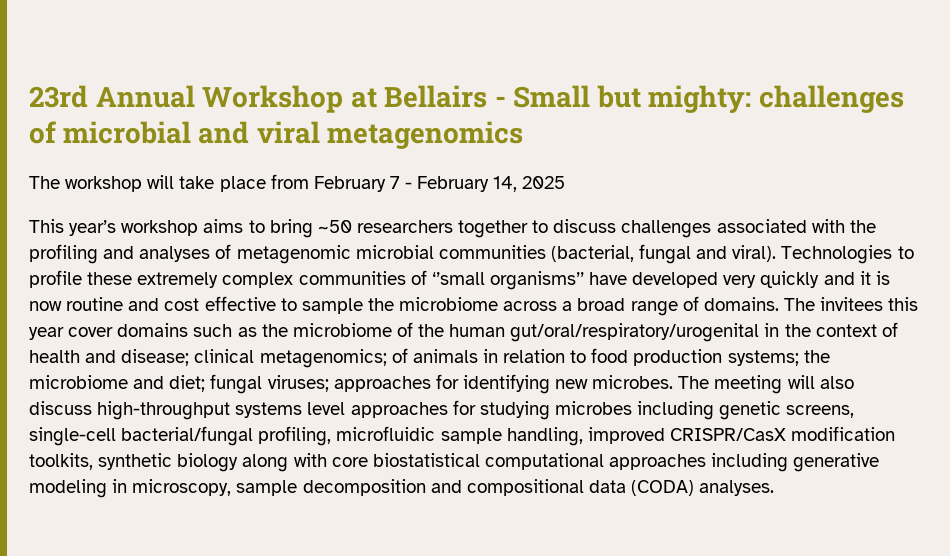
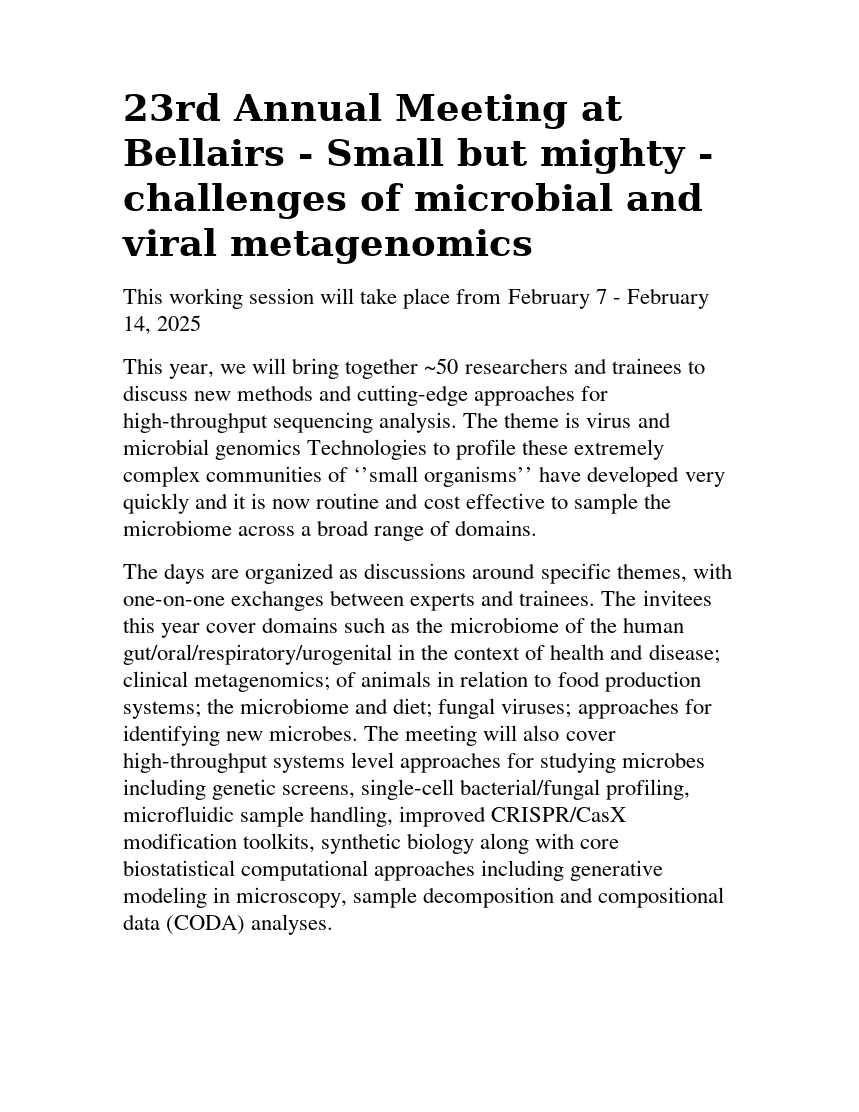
- 23rd Annual Workshop at Bellairs - Small but mighty: challenges of microbial and viral metagenomics
+ 23rd Annual Meeting at Bellairs - Small but mighty - challenges of microbial and viral metagenomics
- The workshop will take place from February 7 - February 14, 2025
+ This working session will take place from February 7 - February 14, 2025
- This year’s workshop aims to bring ~50 researchers together to discuss challenges associated with the profiling and analyses of metagenomic microbial communities (bacterial, fungal and viral). Technologies to profile these extremely complex communities of ‘’small organisms’’ have developed very quickly and it is now routine and cost effective to sample the microbiome across a broad range of domains.
+ This year, we will bring together ~50 researchers and trainees to discuss new methods and cutting-edge approaches for high-throughput sequencing analysis. The theme is virus and microbial genomics Technologies to profile these extremely complex communities of ‘’small organisms’’ have developed very quickly and it is now routine and cost effective to sample the microbiome across a broad range of domains.
+ The days are organized as discussions around specific themes, with one-on-one exchanges between experts and trainees.
- The meeting will also discuss high-throughput systems level approaches for studying microbes including genetic screens, single-cell bacterial/fungal profiling, microfluidic sample handling, improved CRISPR/CasX modification toolkits, synthetic biology along with core biostatistical computational approaches including generative modeling in microscopy, sample decomposition and compositional data (CODA) analyses.
+ The meeting will also cover high-throughput systems level approaches for studying microbes including genetic screens, single-cell bacterial/fungal profiling, microfluidic sample handling, improved CRISPR/CasX modification toolkits, synthetic biology along with core biostatistical computational approaches including generative modeling in microscopy, sample decomposition and compositional data (CODA) analyses.

